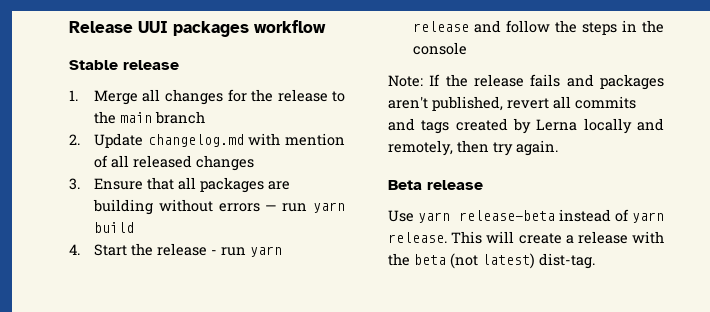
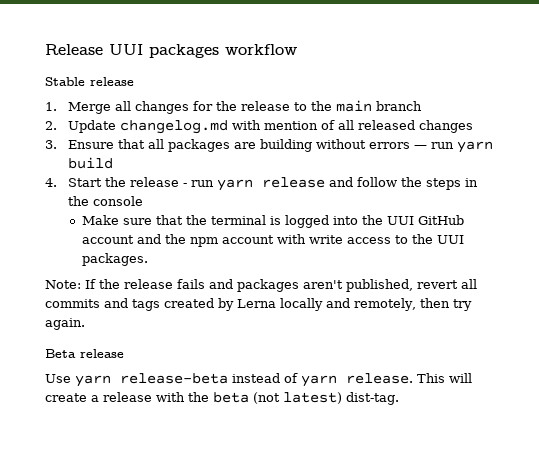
+ Make sure that the terminal is logged into the UUI GitHub account and the npm account with write access to the UUI packages.

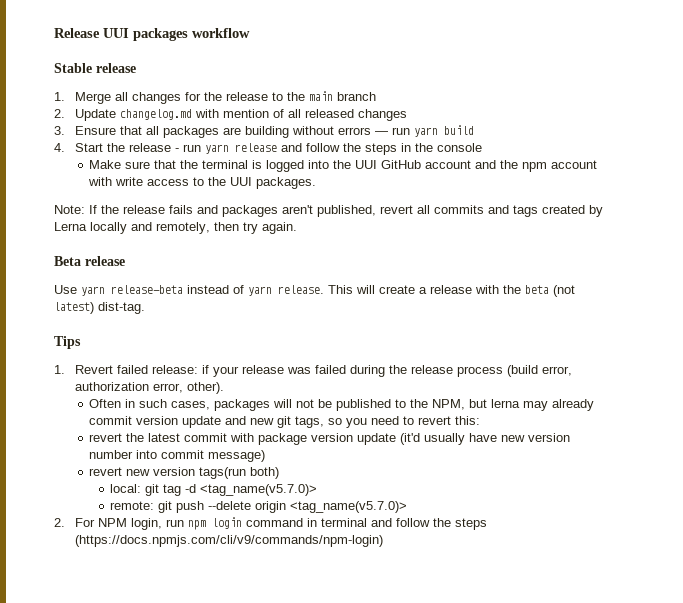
+ Tips
+ 1. Revert failed release: if your release was failed during the release process (build error, authorization error, other).
+ Often in such cases, packages will not be published to the NPM, but lerna may already commit version update and new git tags, so you need to revert this:
+ revert the latest commit with package version update (it'd usually have new version number into commit message)
+ revert new version tags(run both)
+ local: git tag -d <tag_name(v5.7.0)>
+ remote: git push --delete origin <tag_name(v5.7.0)>
+ 2. For NPM login, run npm login command in terminal and follow the steps (https://docs.npmjs.com/cli/v9/commands/npm-login)

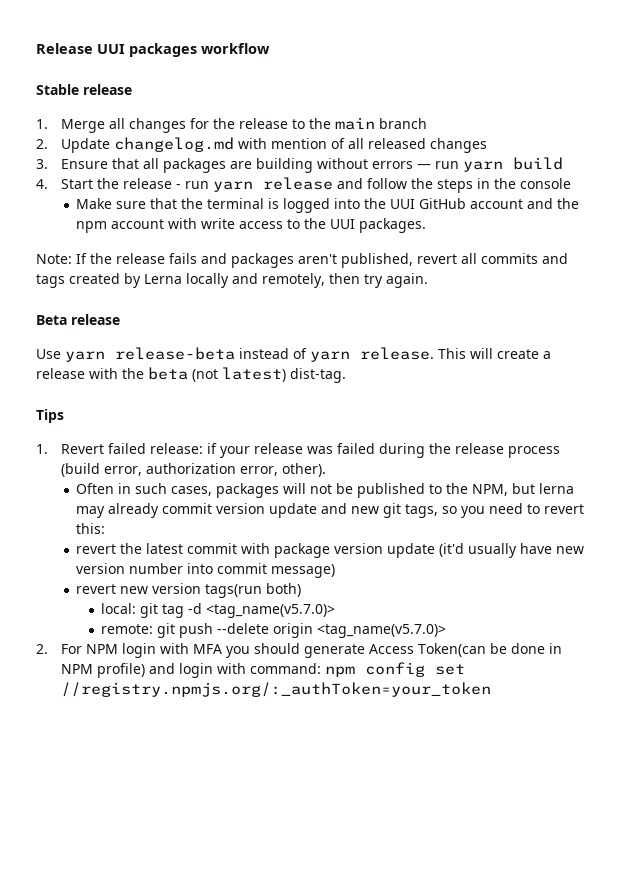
- 2. For NPM login, run npm login command in terminal and follow the steps (https://docs.npmjs.com/cli/v9/commands/npm-login)
+ 2. For NPM login with MFA you should generate Access Token(can be done in NPM profile) and login with command: npm config set //registry.npmjs.org/:_authToken=your_token

